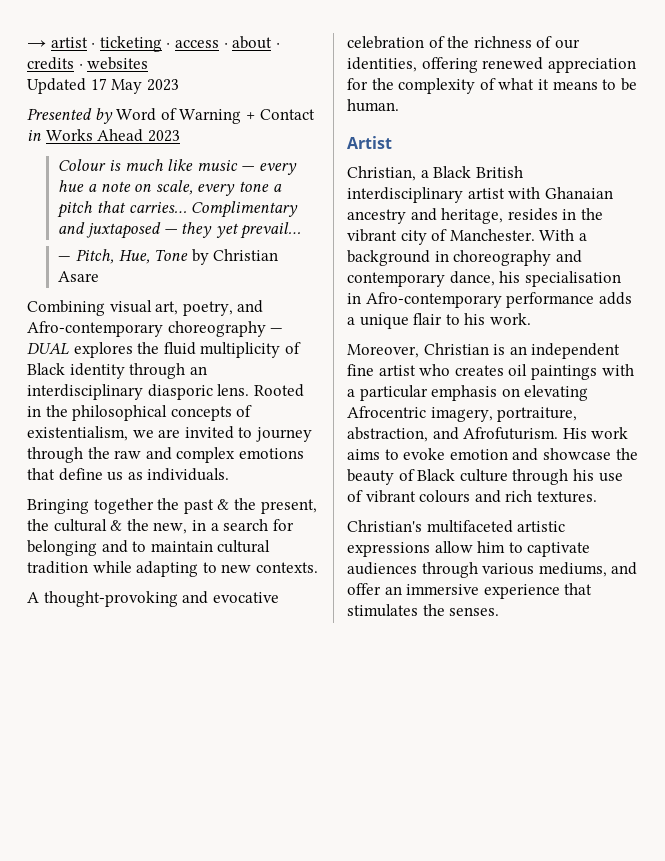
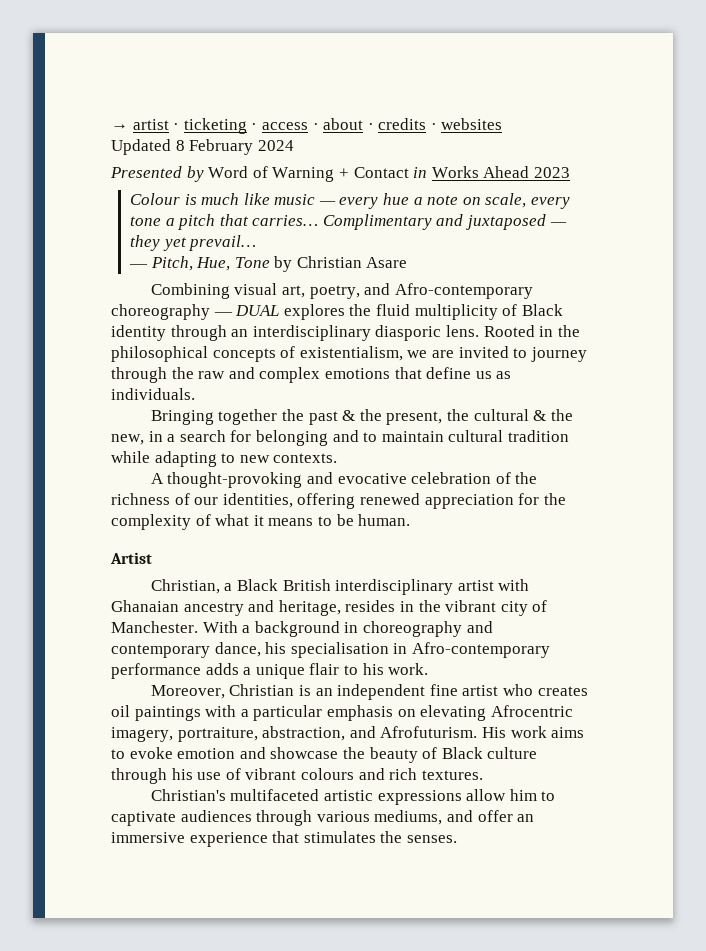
- Updated 17 May 2023
+ Updated 8 February 2024

